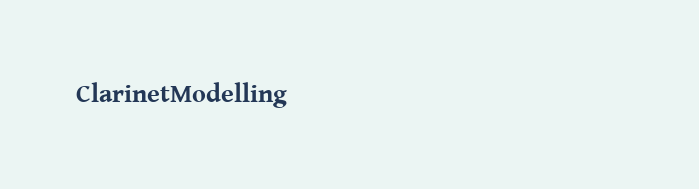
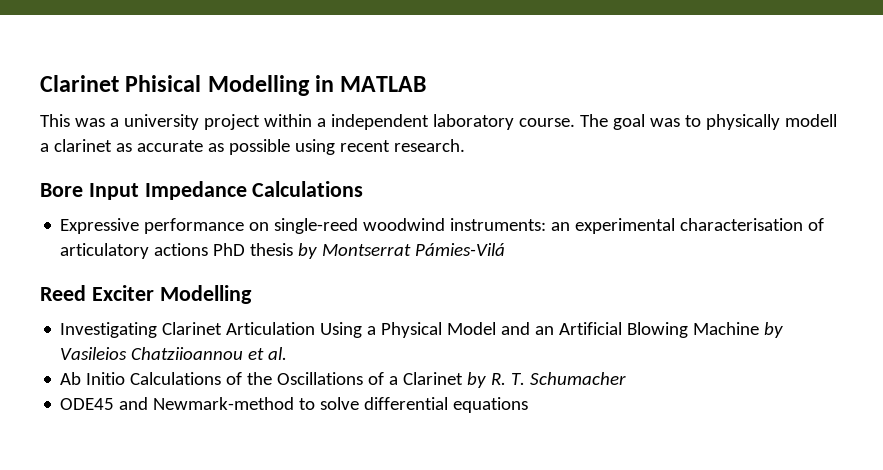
- ClarinetModelling
+ Clarinet Phisical Modelling in MATLAB
+ This was a university project within a independent laboratory course. The goal was to physically modell a clarinet as accurate as possible using recent research.
+ Bore Input Impedance Calculations
+ Expressive performance on single-reed woodwind instruments: an experimental characterisation of articulatory actions PhD thesis by Montserrat Pámies-Vilá
+ Reed Exciter Modelling
+ Investigating Clarinet Articulation Using a Physical Model and an Artificial Blowing Machine by Vasileios Chatziioannou et al.
+ Ab Initio Calculations of the Oscillations of a Clarinet by R. T. Schumacher
+ ODE45 and Newmark-method to solve differential equations

